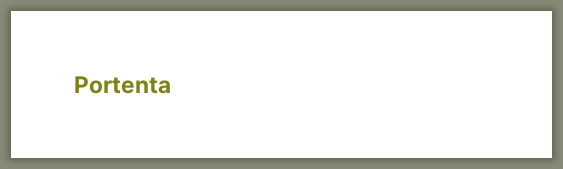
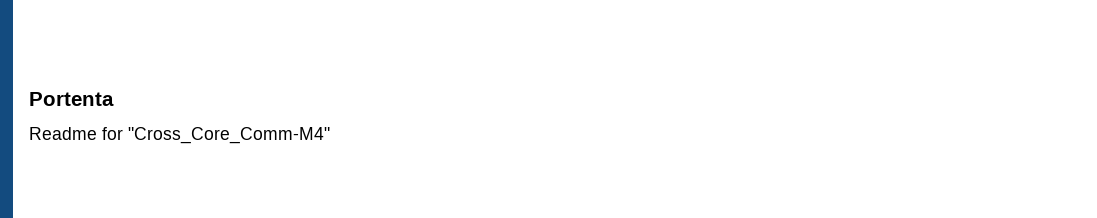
+ Readme for "Cross_Core_Comm-M4"

